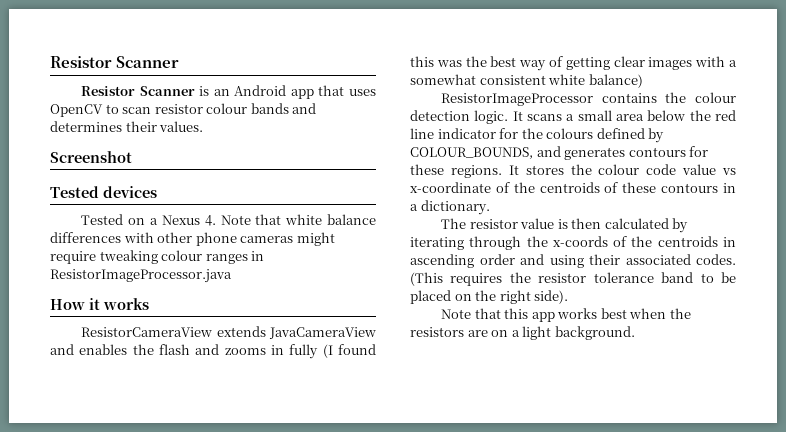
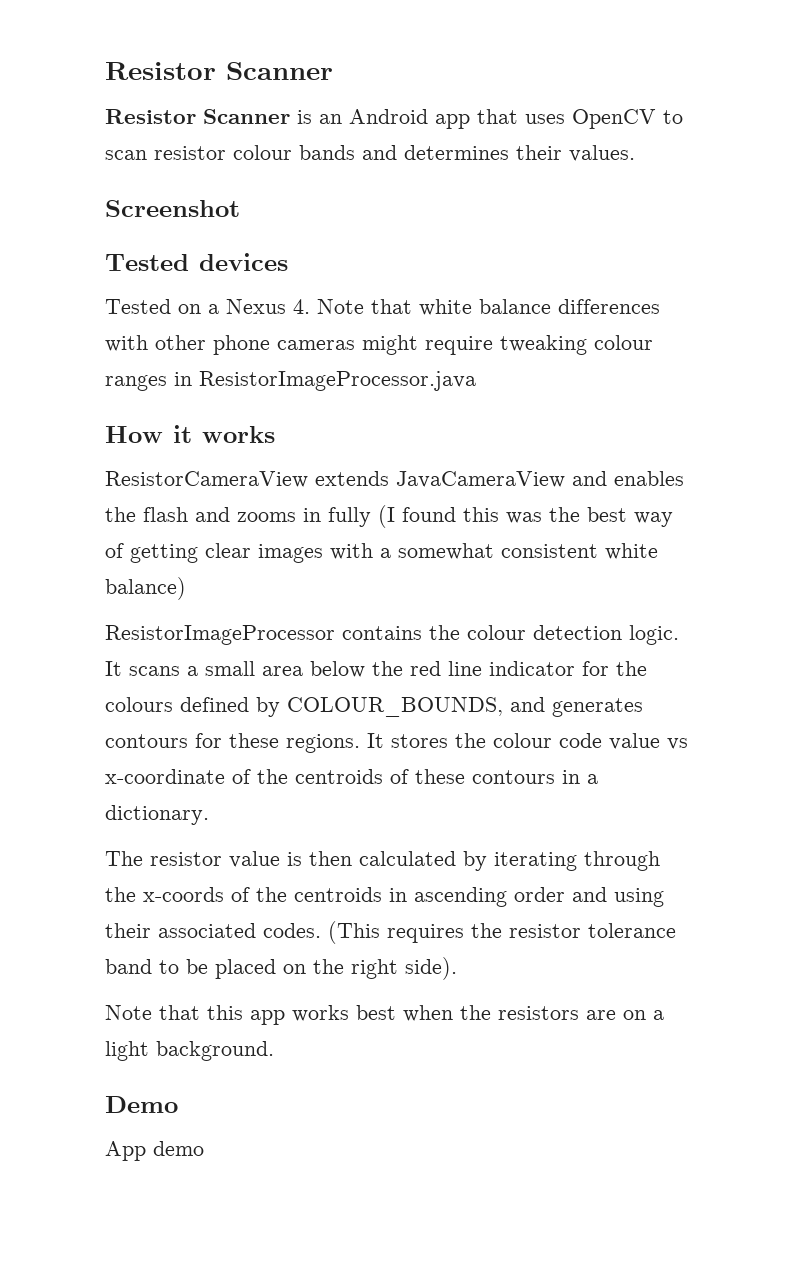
+ Demo
+ App demo

